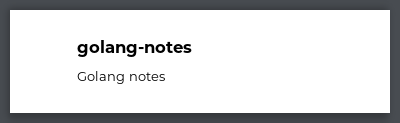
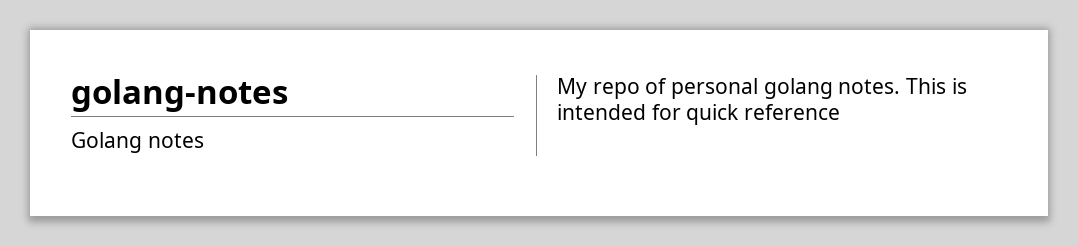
+ My repo of personal golang notes. This is intended for quick reference

